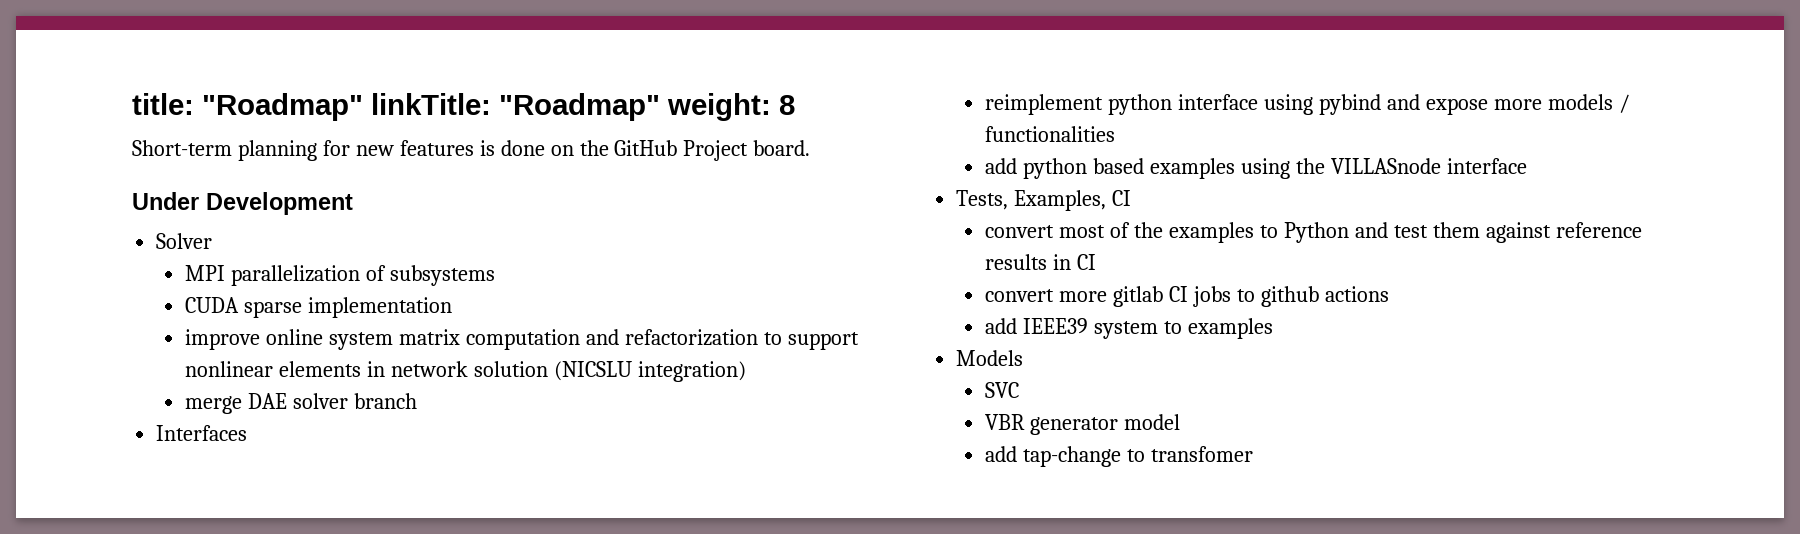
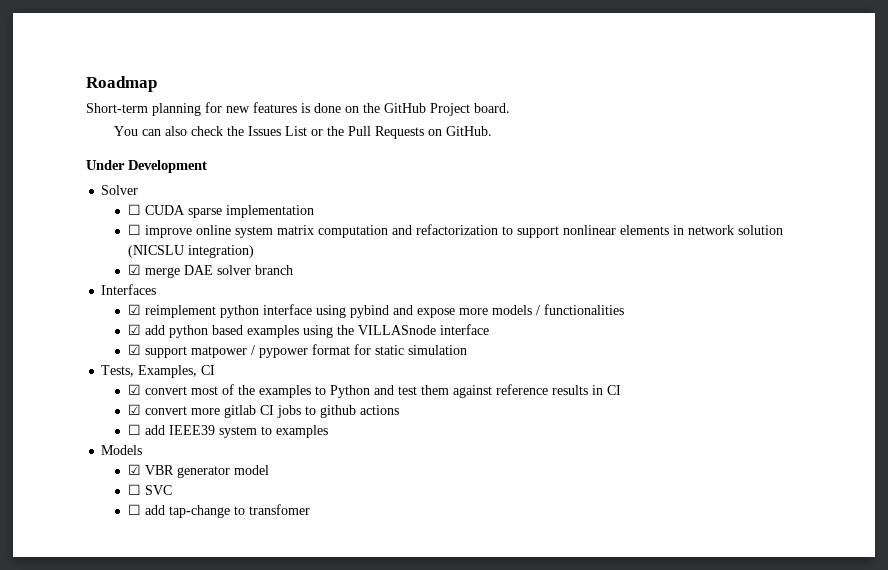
- title: "Roadmap" linkTitle: "Roadmap" weight: 8
+ Roadmap
+ You can also check the Issues List or the Pull Requests on GitHub.
- MPI parallelization of subsystems
- CUDA sparse implementation
+ ☐ CUDA sparse implementation
- improve online system matrix computation and refactorization to support nonlinear elements in network solution (NICSLU integration)
+ ☐ improve online system matrix computation and refactorization to support nonlinear elements in network solution (NICSLU integration)
- merge DAE solver branch
+ ☑ merge DAE solver branch
- reimplement python interface using pybind and expose more models / functionalities
+ ☑ reimplement python interface using pybind and expose more models / functionalities
- add python based examples using the VILLASnode interface
+ ☑ add python based examples using the VILLASnode interface
+ ☑ support matpower / pypower format for static simulation
- convert most of the examples to Python and test them against reference results in CI
+ ☑ convert most of the examples to Python and test them against reference results in CI
- convert more gitlab CI jobs to github actions
+ ☑ convert more gitlab CI jobs to github actions
- add IEEE39 system to examples
+ ☐ add IEEE39 system to examples
- SVC
- VBR generator model
+ ☑ VBR generator model
- add tap-change to transfomer
+ ☐ SVC
+ ☐ add tap-change to transfomer

